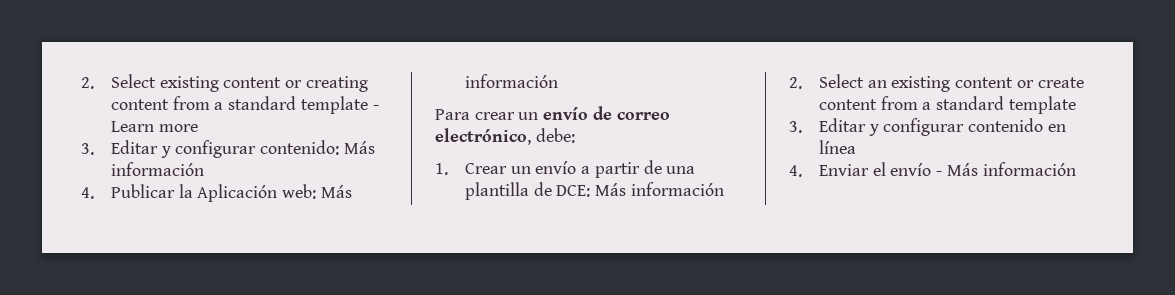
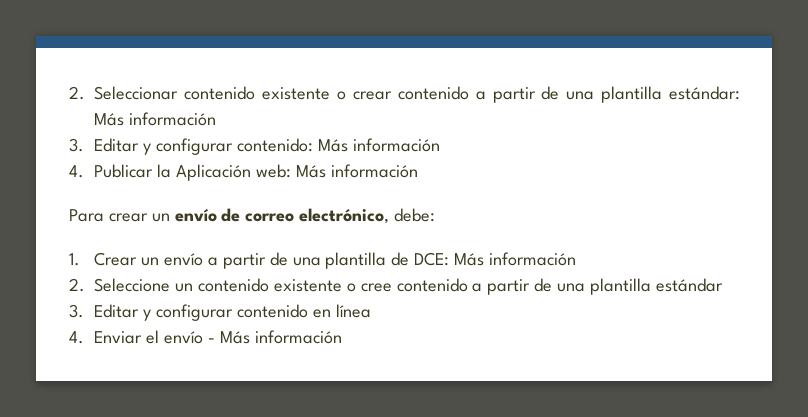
- 2. Select existing content or creating content from a standard template - Learn more
+ 2. Seleccionar contenido existente o crear contenido a partir de una plantilla estándar: Más información
- 2. Select an existing content or create content from a standard template
+ 2. Seleccione un contenido existente o cree contenido a partir de una plantilla estándar

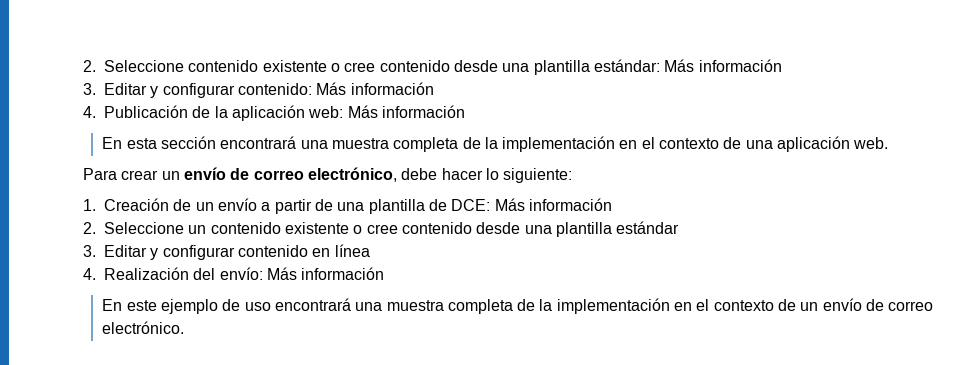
- 2. Seleccionar contenido existente o crear contenido a partir de una plantilla estándar: Más información
+ 2. Seleccione contenido existente o cree contenido desde una plantilla estándar: Más información
- 4. Publicar la Aplicación web: Más información
+ 4. Publicación de la aplicación web: Más información
+ En esta sección encontrará una muestra completa de la implementación en el contexto de una aplicación web.
- Para crear un envío de correo electrónico, debe:
+ Para crear un envío de correo electrónico, debe hacer lo siguiente:
- 1. Crear un envío a partir de una plantilla de DCE: Más información
+ 1. Creación de un envío a partir de una plantilla de DCE: Más información
- 2. Seleccione un contenido existente o cree contenido a partir de una plantilla estándar
+ 2. Seleccione un contenido existente o cree contenido desde una plantilla estándar
- 4. Enviar el envío - Más información
+ 4. Realización del envío: Más información
+ En este ejemplo de uso encontrará una muestra completa de la implementación en el contexto de un envío de correo electrónico.

